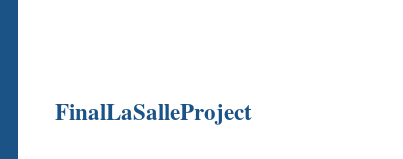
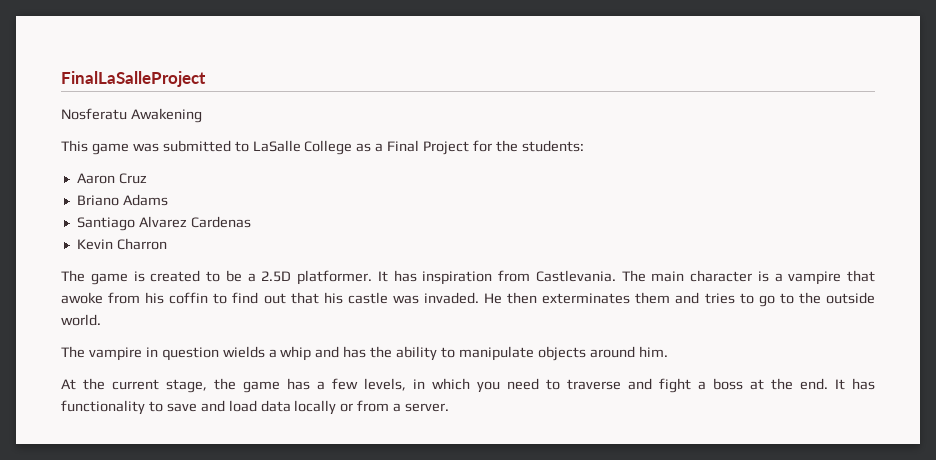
+ Nosferatu Awakening
+ This game was submitted to LaSalle College as a Final Project for the students:
+ Aaron Cruz
+ Briano Adams
+ Santiago Alvarez Cardenas
+ Kevin Charron
+ The game is created to be a 2.5D platformer. It has inspiration from Castlevania. The main character is a vampire that awoke from his coffin to find out that his castle was invaded. He then exterminates them and tries to go to the outside world.
+ The vampire in question wields a whip and has the ability to manipulate objects around him.
+ At the current stage, the game has a few levels, in which you need to traverse and fight a boss at the end. It has functionality to save and load data locally or from a server.

